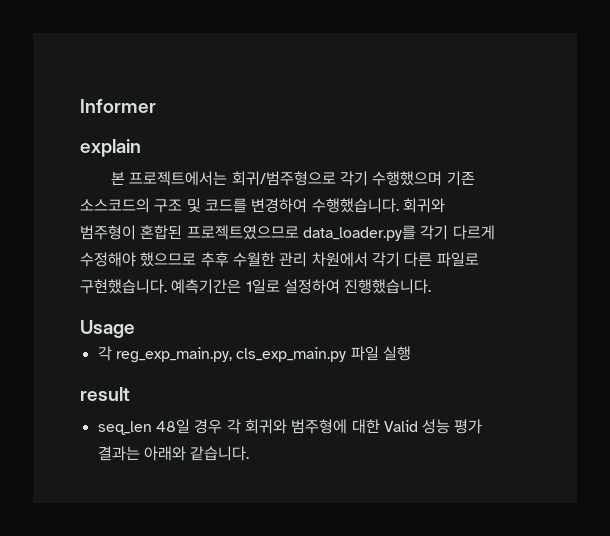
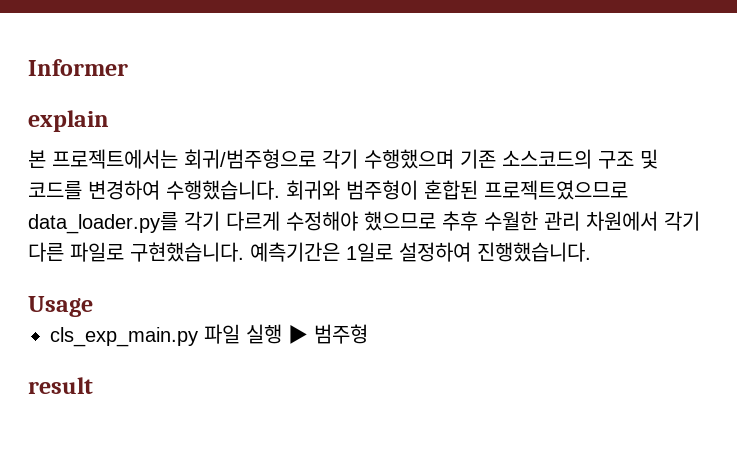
- 각 reg_exp_main.py, cls_exp_main.py 파일 실행
+ cls_exp_main.py 파일 실행 ▶ 범주형
- seq_len 48일 경우 각 회귀와 범주형에 대한 Valid 성능 평가 결과는 아래와 같습니다.

